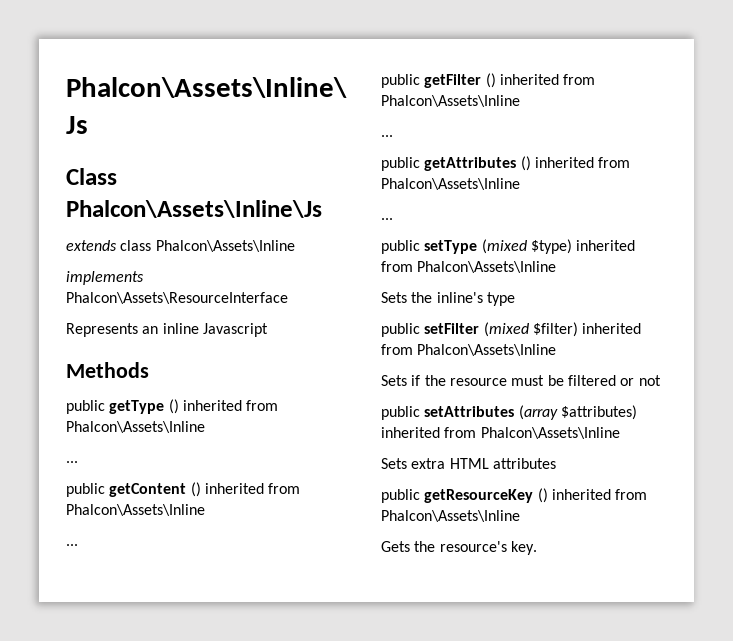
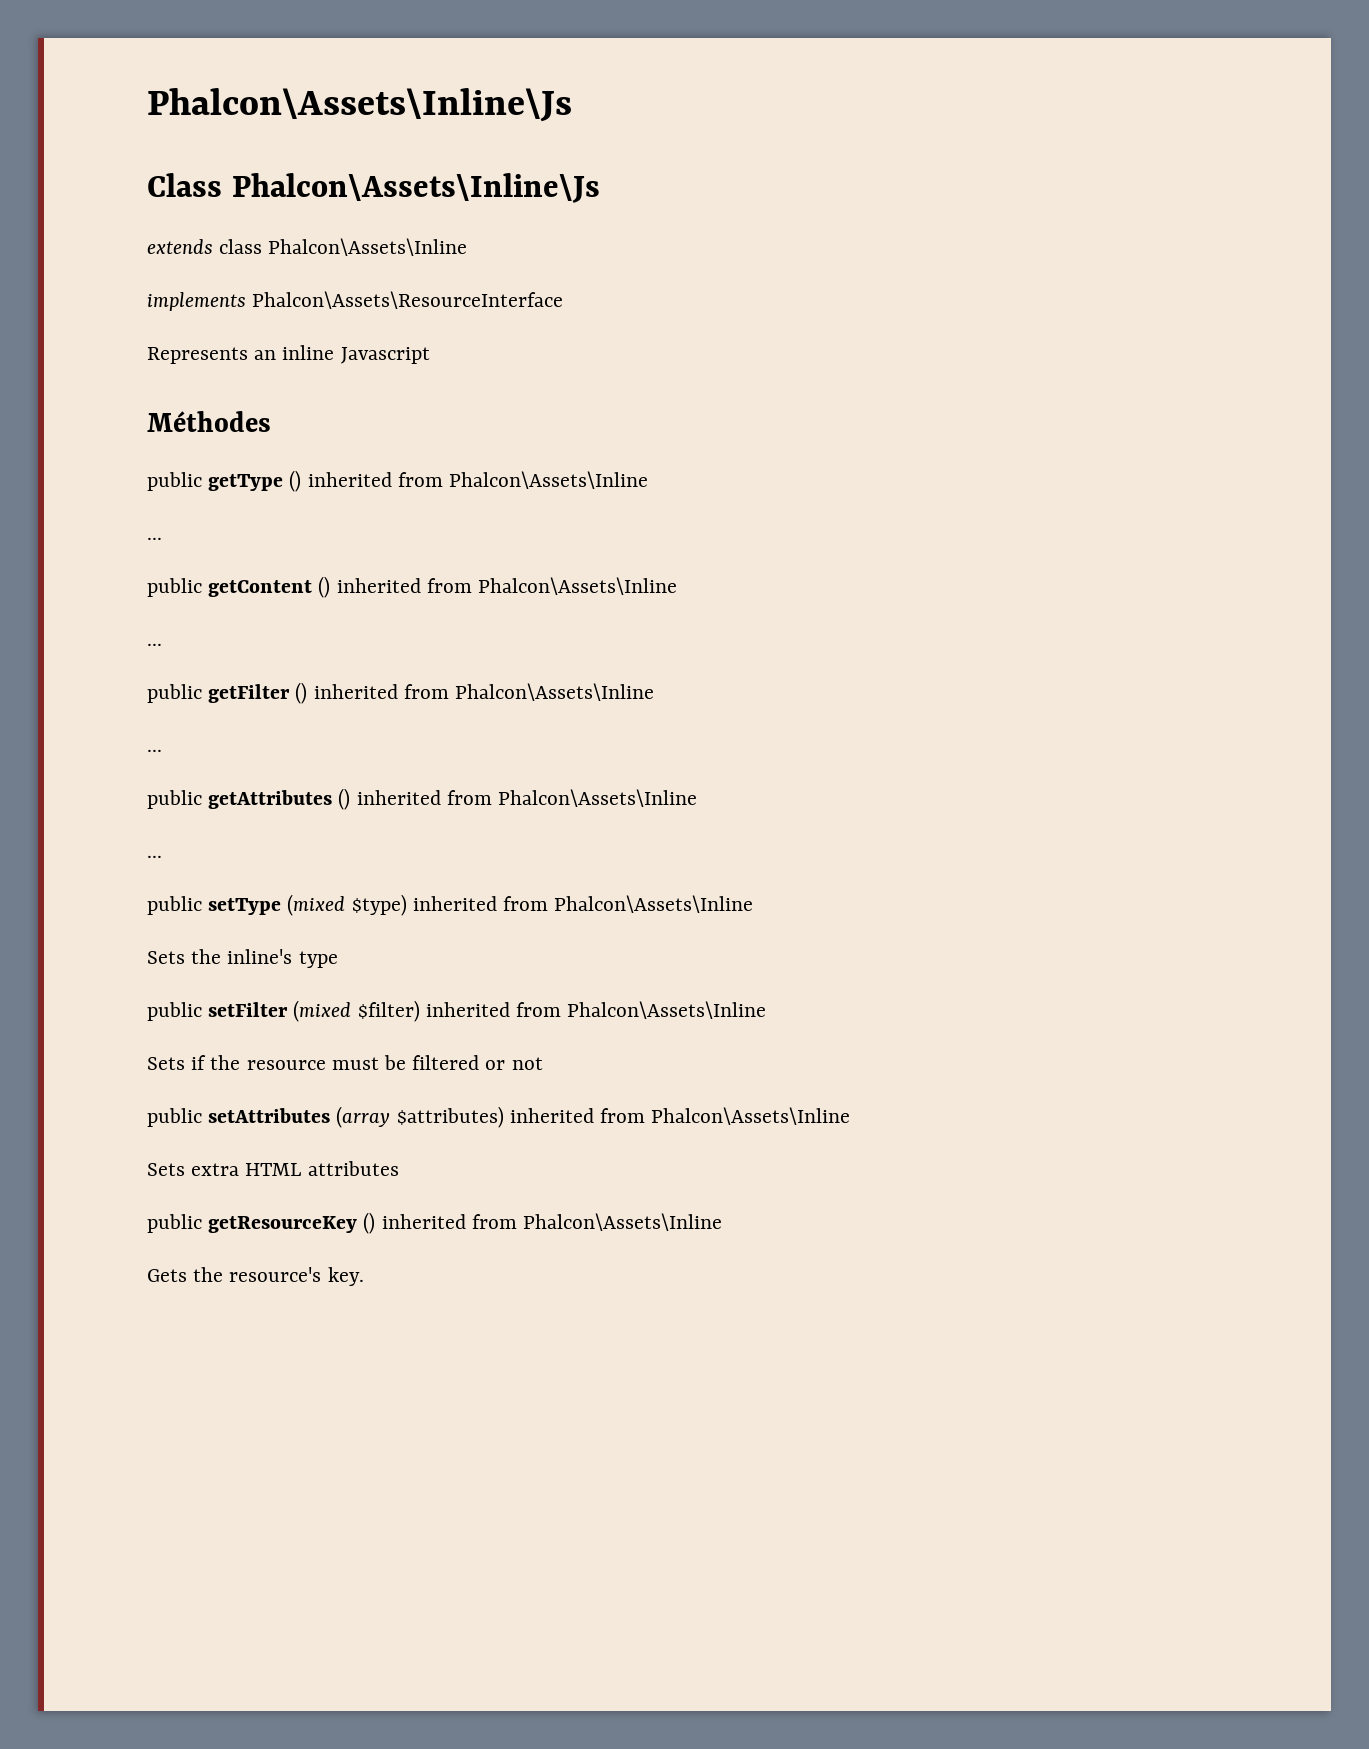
- Methods
+ Méthodes

